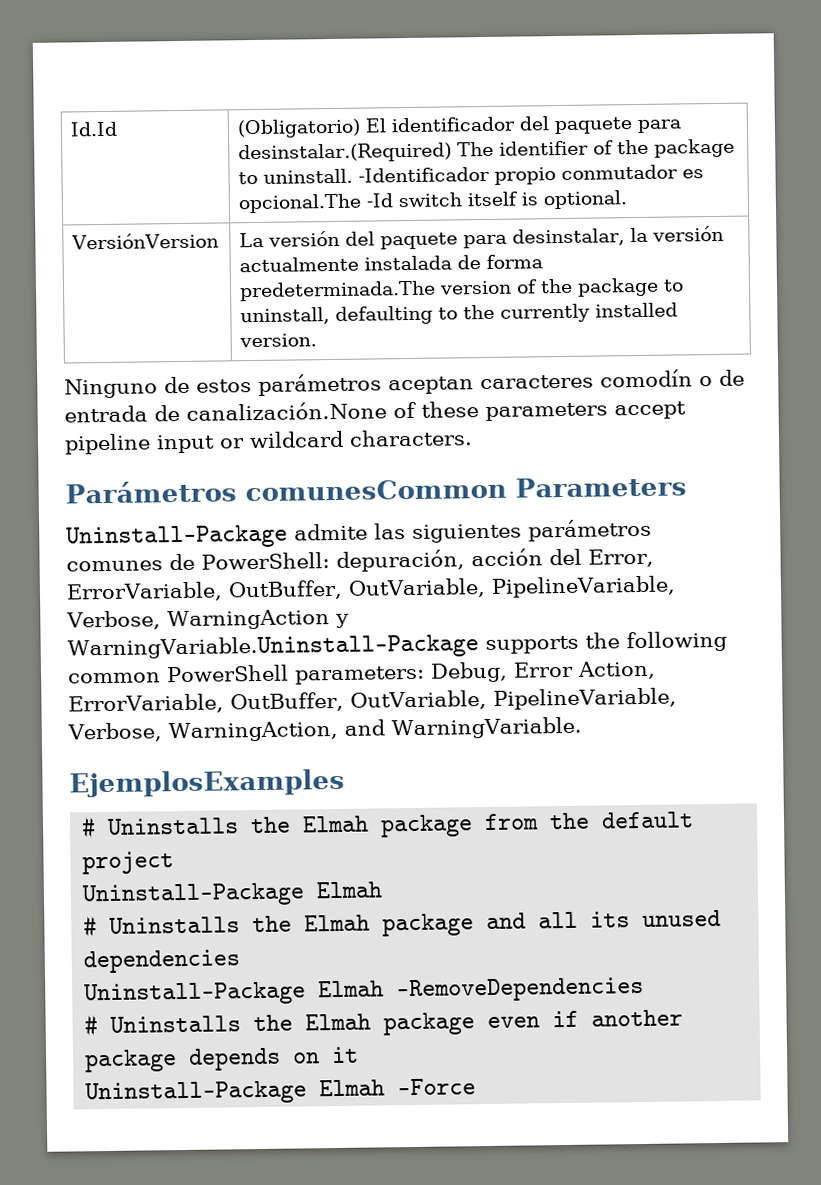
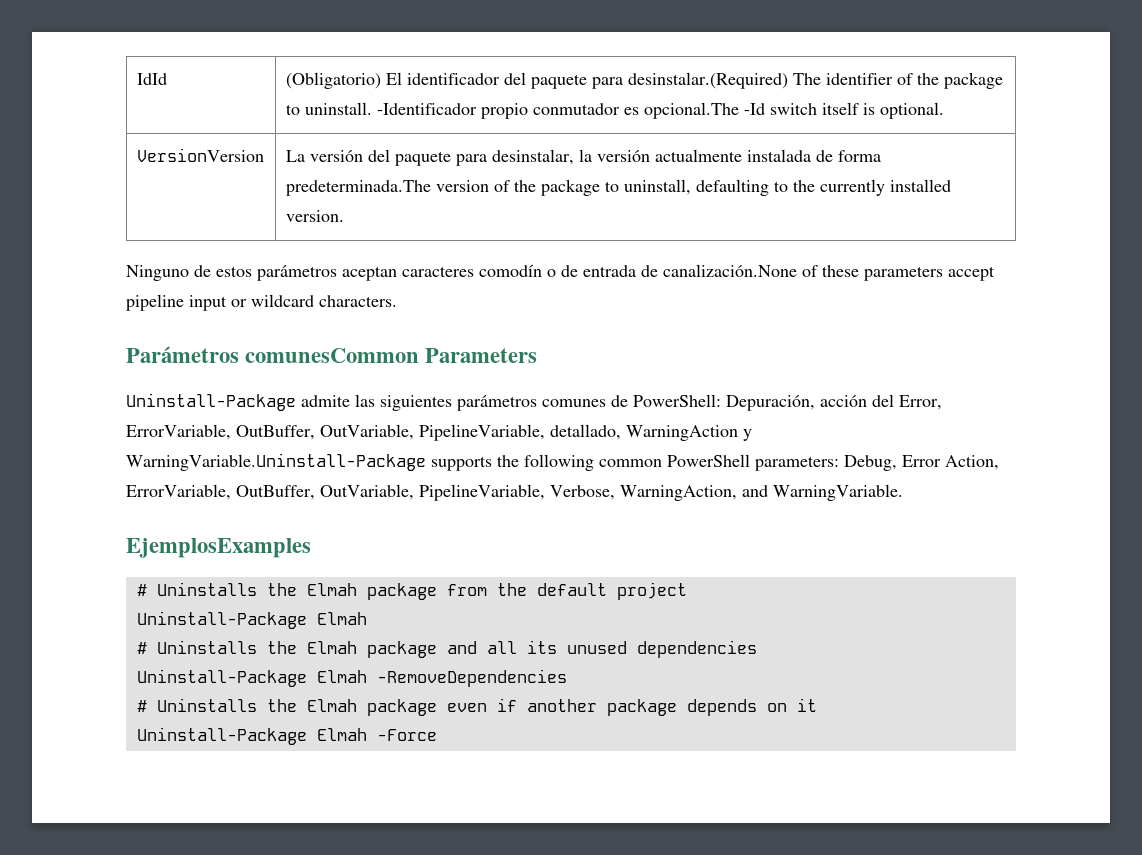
- Id.Id | (Obligatorio) El identificador del paquete para desinstalar.(Required) The identifier of the package to uninstall. -Identificador propio conmutador es opcional.The -Id switch itself is optional.
+ IdId | (Obligatorio) El identificador del paquete para desinstalar.(Required) The identifier of the package to uninstall. -Identificador propio conmutador es opcional.The -Id switch itself is optional.
- VersiónVersion | La versión del paquete para desinstalar, la versión actualmente instalada de forma predeterminada.The version of the package to uninstall, defaulting to the currently installed version.
+ VersionVersion | La versión del paquete para desinstalar, la versión actualmente instalada de forma predeterminada.The version of the package to uninstall, defaulting to the currently installed version.
- Uninstall-Package admite las siguientes parámetros comunes de PowerShell: depuración, acción del Error, ErrorVariable, OutBuffer, OutVariable, PipelineVariable, Verbose, WarningAction y WarningVariable.Uninstall-Package supports the following common PowerShell parameters: Debug, Error Action, ErrorVariable, OutBuffer, OutVariable, PipelineVariable, Verbose, WarningAction, and WarningVariable.
+ Uninstall-Package admite las siguientes parámetros comunes de PowerShell: Depuración, acción del Error, ErrorVariable, OutBuffer, OutVariable, PipelineVariable, detallado, WarningAction y WarningVariable.Uninstall-Package supports the following common PowerShell parameters: Debug, Error Action, ErrorVariable, OutBuffer, OutVariable, PipelineVariable, Verbose, WarningAction, and WarningVariable.

